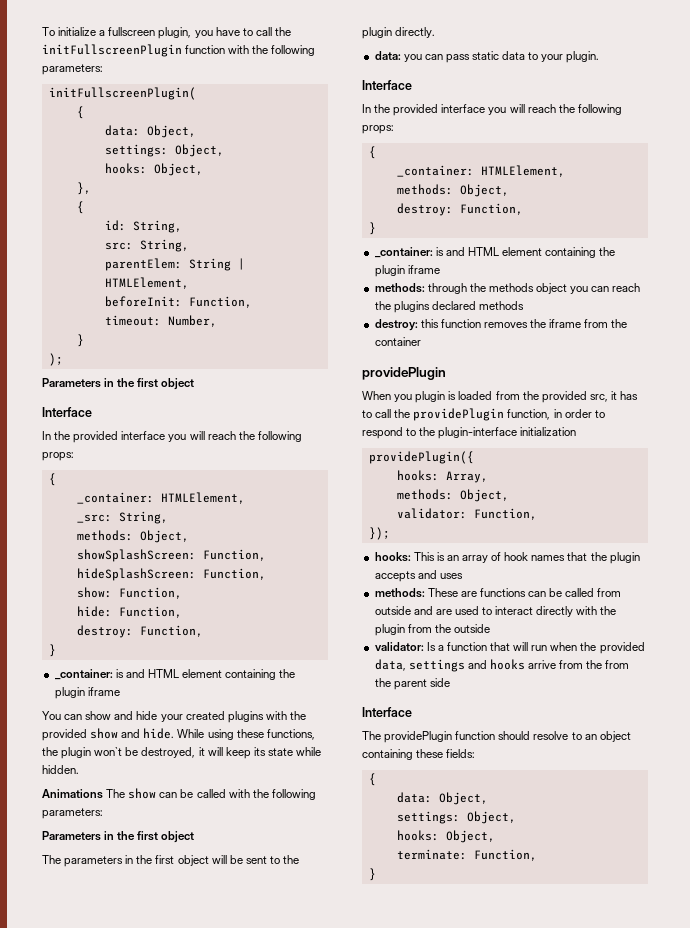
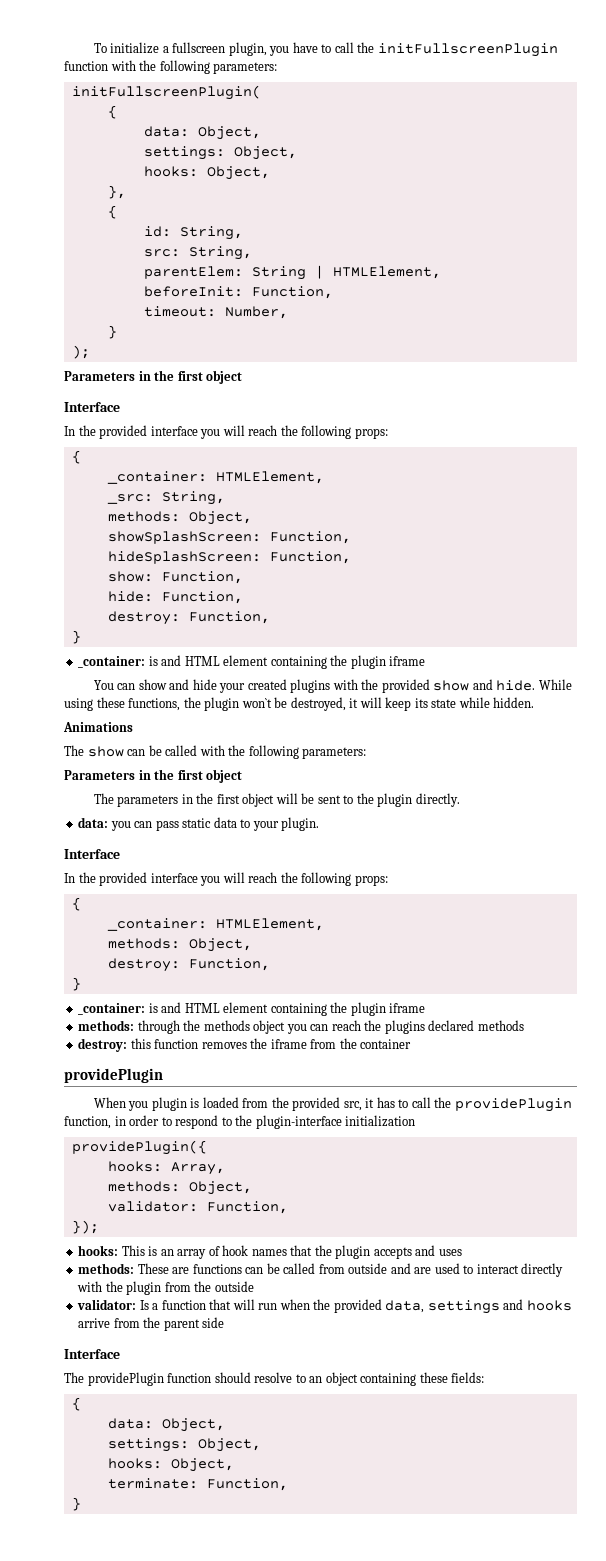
- Animations The show can be called with the following parameters:
+ Animations
+ The show can be called with the following parameters:
- validator: Is a function that will run when the provided data, settings and hooks arrive from the from the parent side
+ validator: Is a function that will run when the provided data, settings and hooks arrive from the parent side

